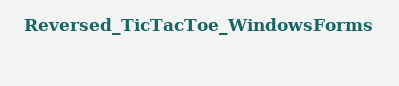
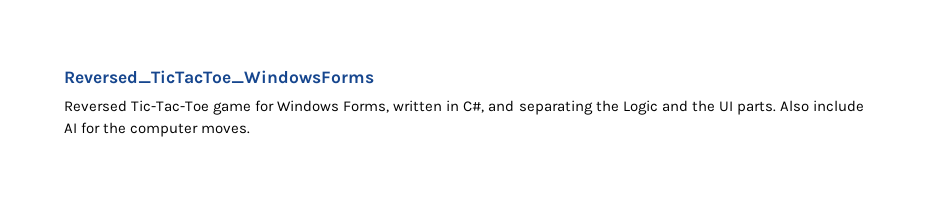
+ Reversed Tic-Tac-Toe game for Windows Forms, written in C#, and separating the Logic and the UI parts. Also include AI for the computer moves.

